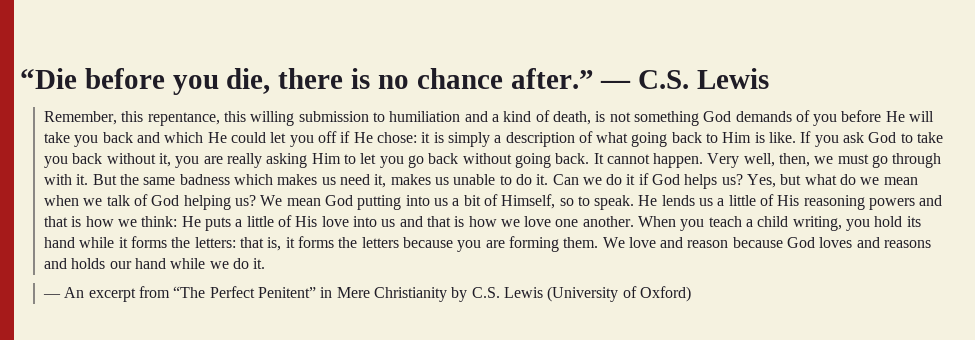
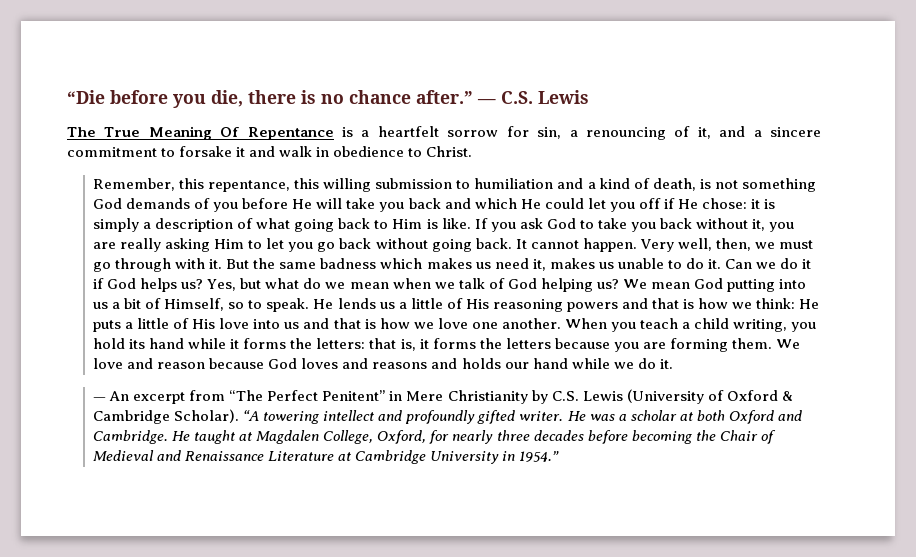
+ The True Meaning Of Repentance is a heartfelt sorrow for sin, a renouncing of it, and a sincere commitment to forsake it and walk in obedience to Christ.
- — An excerpt from “The Perfect Penitent” in Mere Christianity by C.S. Lewis (University of Oxford)
+ — An excerpt from “The Perfect Penitent” in Mere Christianity by C.S. Lewis (University of Oxford & Cambridge Scholar). “A towering intellect and profoundly gifted writer. He was a scholar at both Oxford and Cambridge. He taught at Magdalen College, Oxford, for nearly three decades before becoming the Chair of Medieval and Renaissance Literature at Cambridge University in 1954.”

